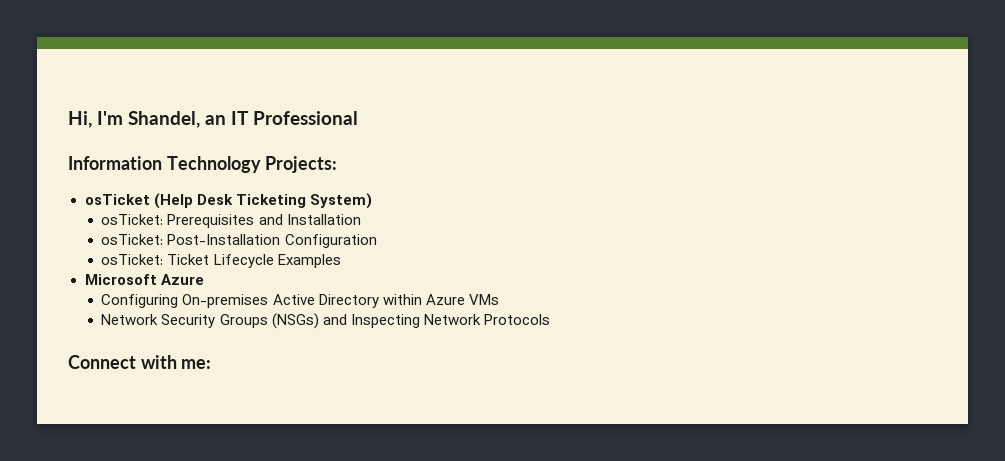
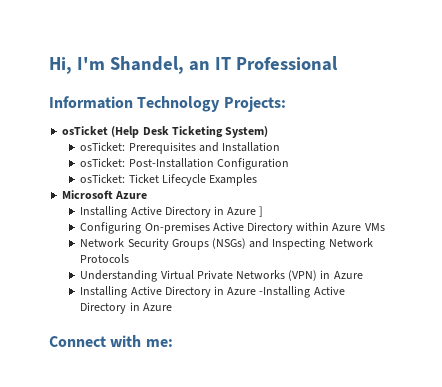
+ Installing Active Directory in Azure ]
+ Understanding Virtual Private Networks (VPN) in Azure
+ Installing Active Directory in Azure -Installing Active Directory in Azure

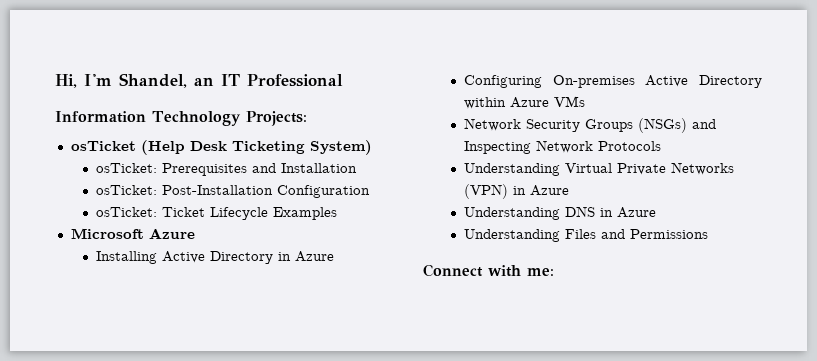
- Installing Active Directory in Azure ]
+ Installing Active Directory in Azure
- Installing Active Directory in Azure -Installing Active Directory in Azure
+ Understanding DNS in Azure
+ Understanding Files and Permissions

